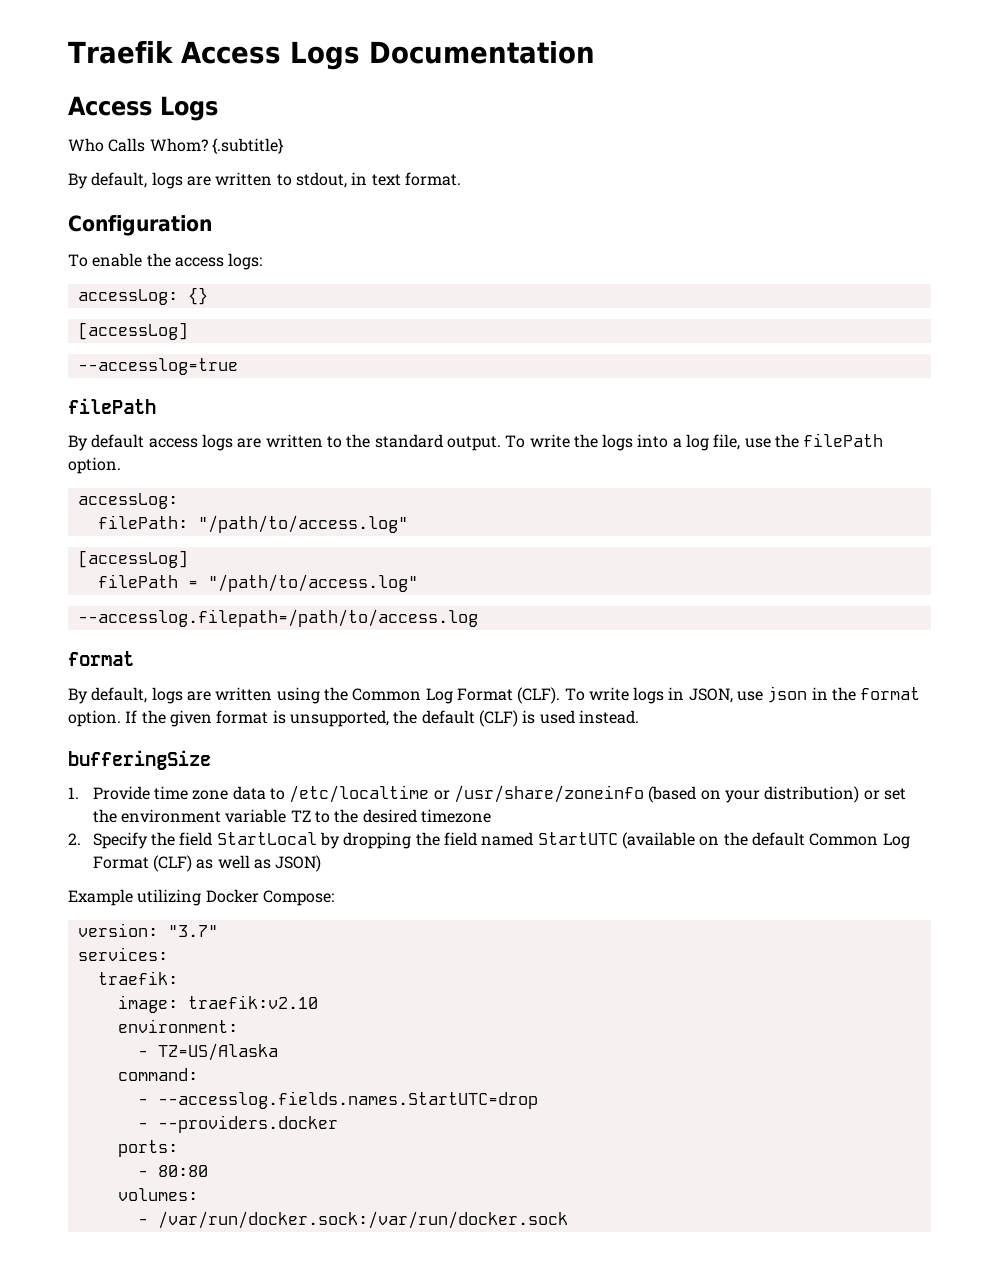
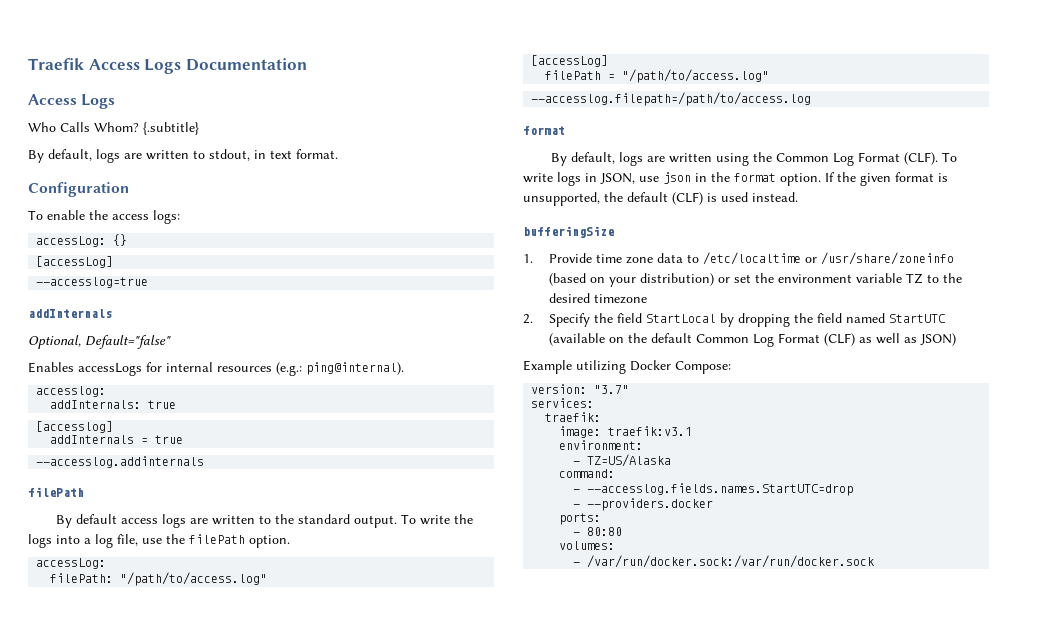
  --accesslog=true
+ addInternals
+ Optional, Default="false"
+ Enables accessLogs for internal resources (e.g.: ping@internal).
+ accesslog:
+ addInternals: true
+ [accesslog]
+ addInternals = true
+ --accesslog.addinternals
- image: traefik:v2.10
+ image: traefik:v3.1

